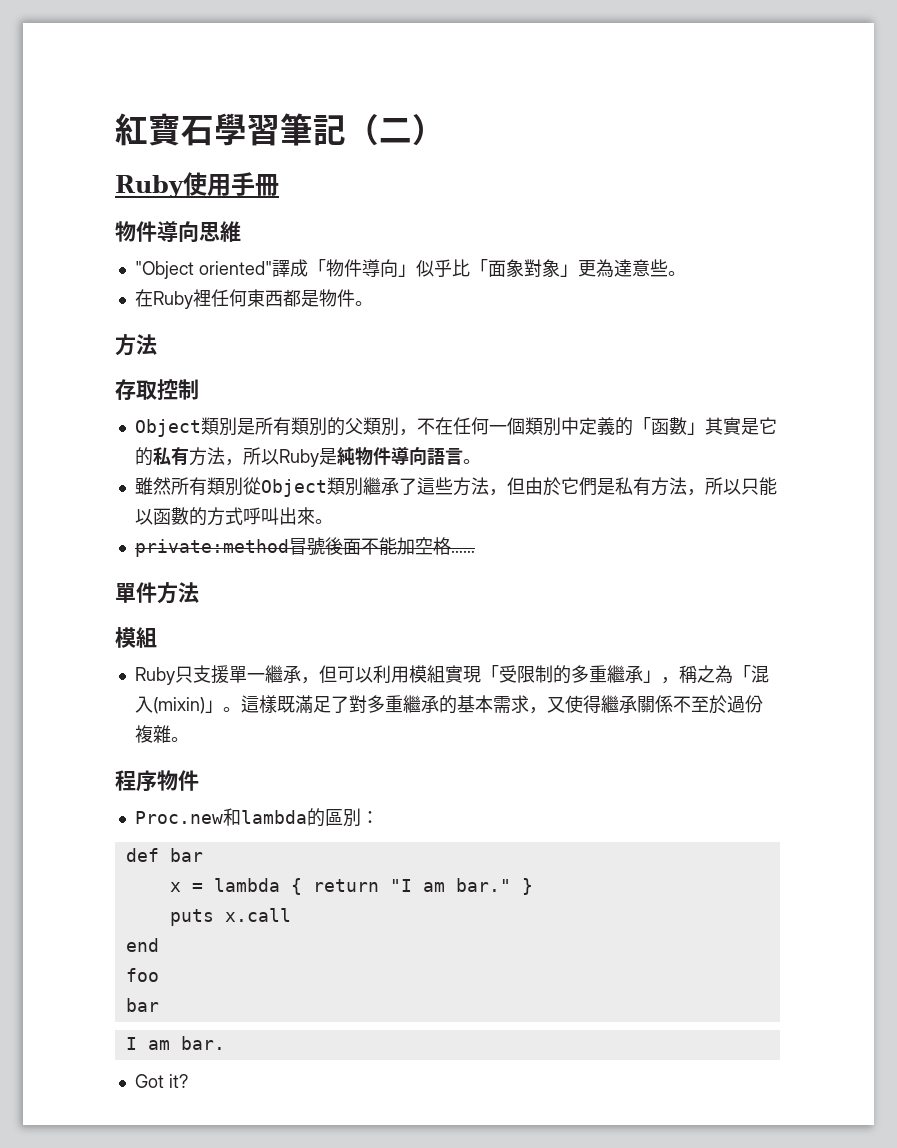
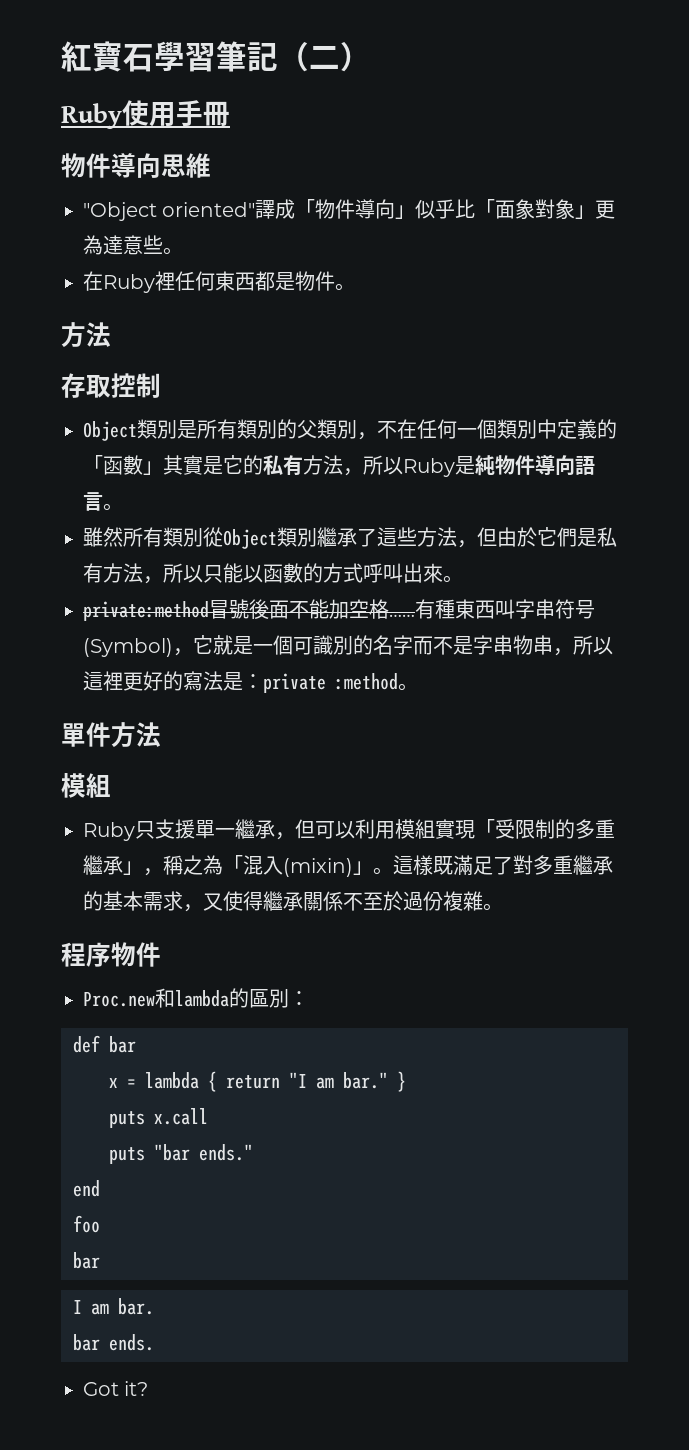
+ 有種東西叫字串符号(Symbol)，它就是一個可識別的名字而不是字串物串，所以這裡更好的寫法是：private :method。
+ puts "bar ends."
+ bar ends.

